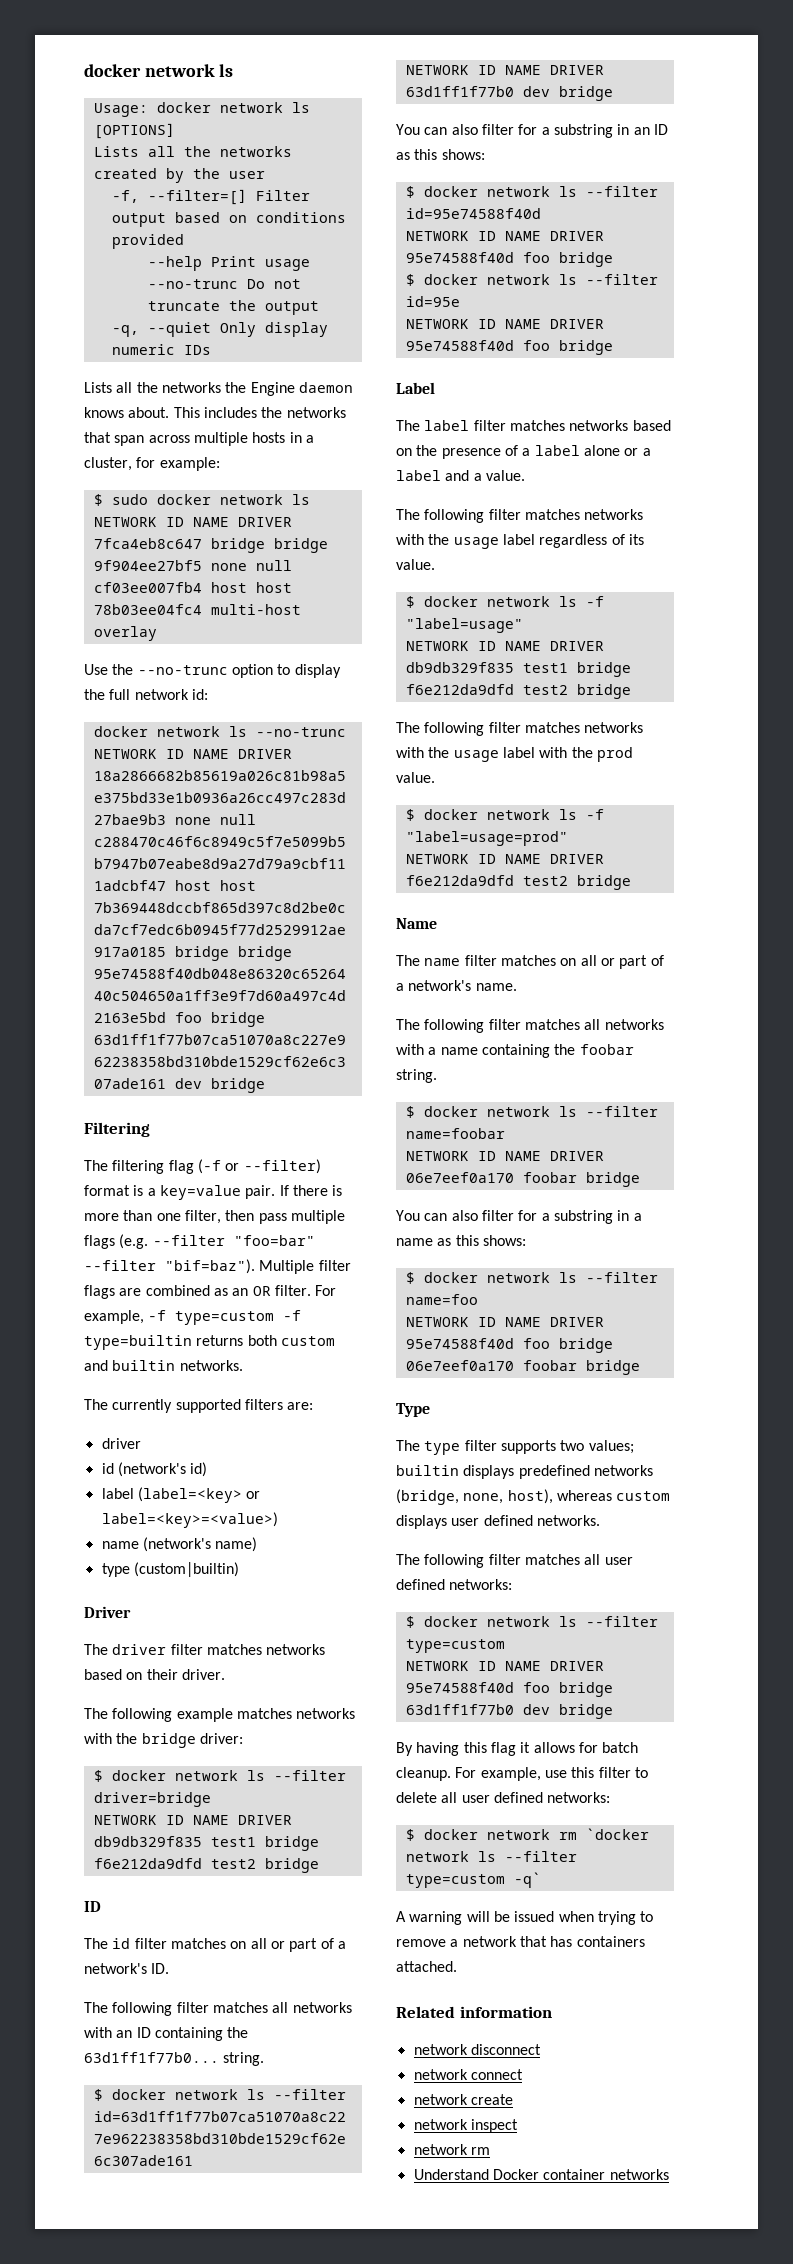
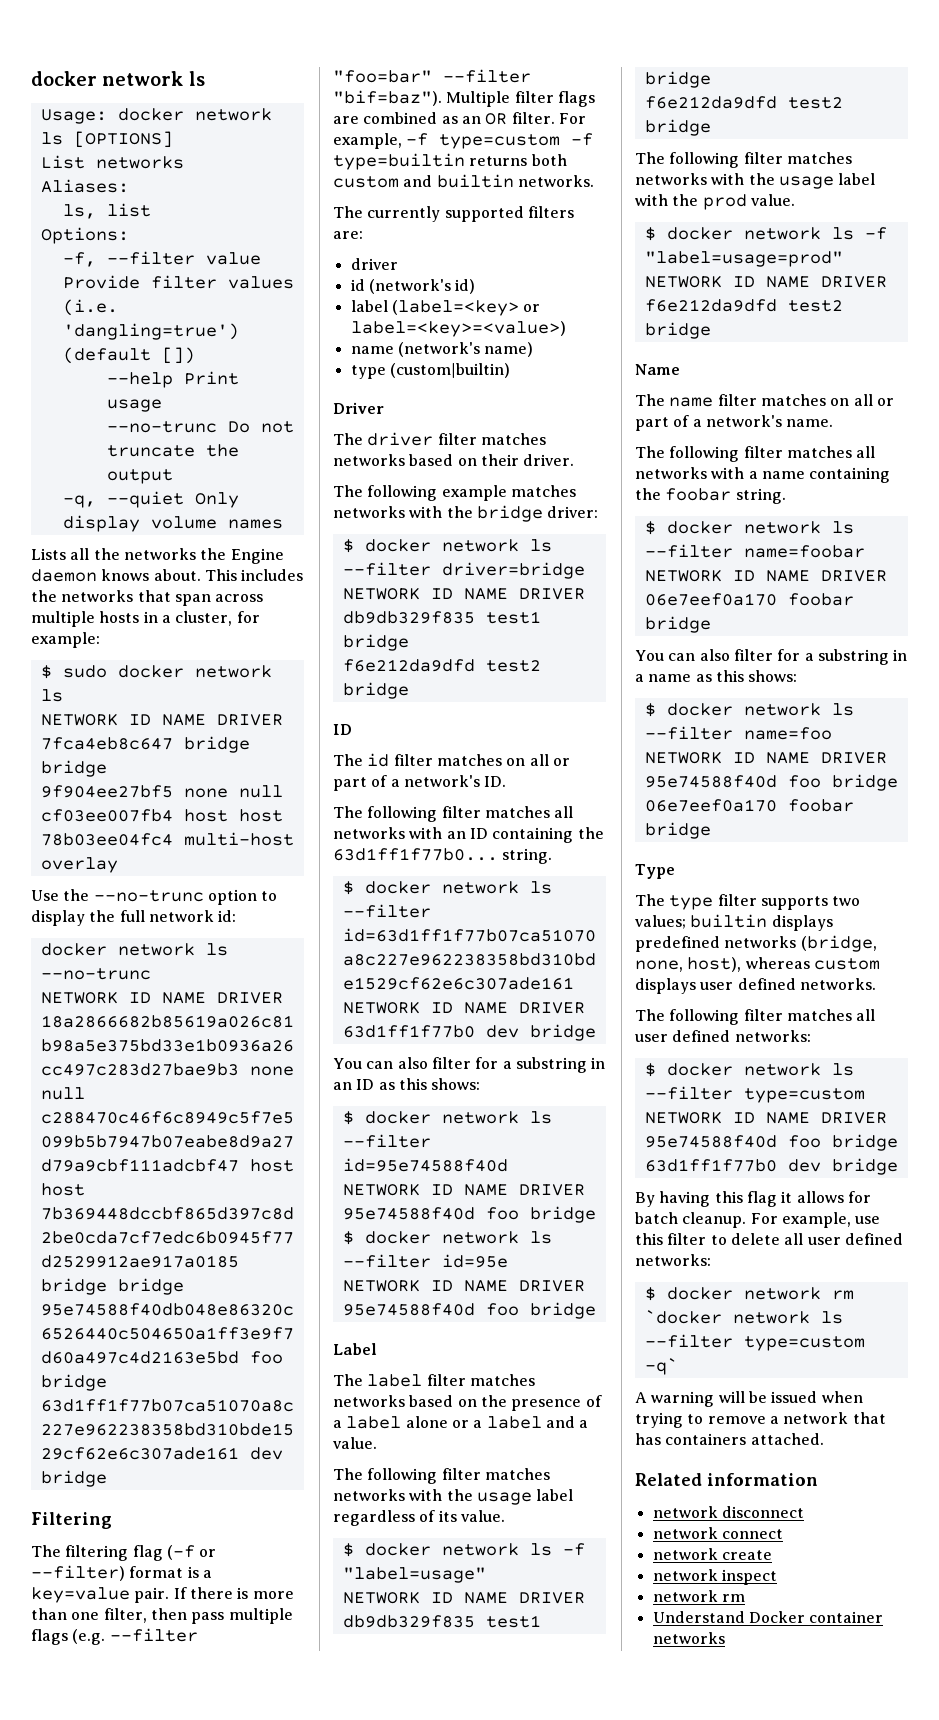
- Lists all the networks created by the user
- -f, --filter=[] Filter output based on conditions provided
+ List networks
+ Aliases:
+ ls, list
+ Options:
+ -f, --filter value Provide filter values (i.e. 'dangling=true') (default [])
- -q, --quiet Only display numeric IDs
+ -q, --quiet Only display volume names

